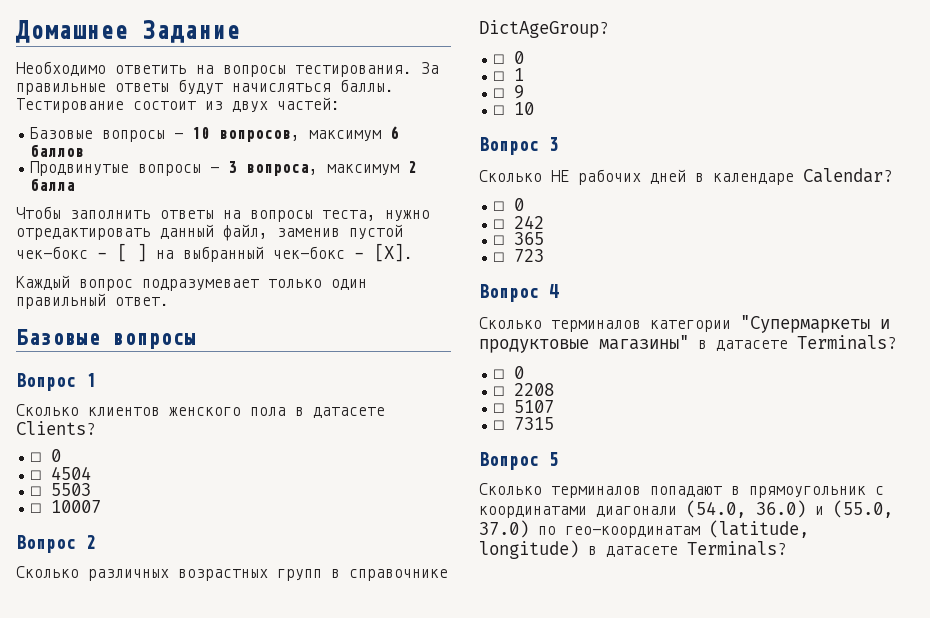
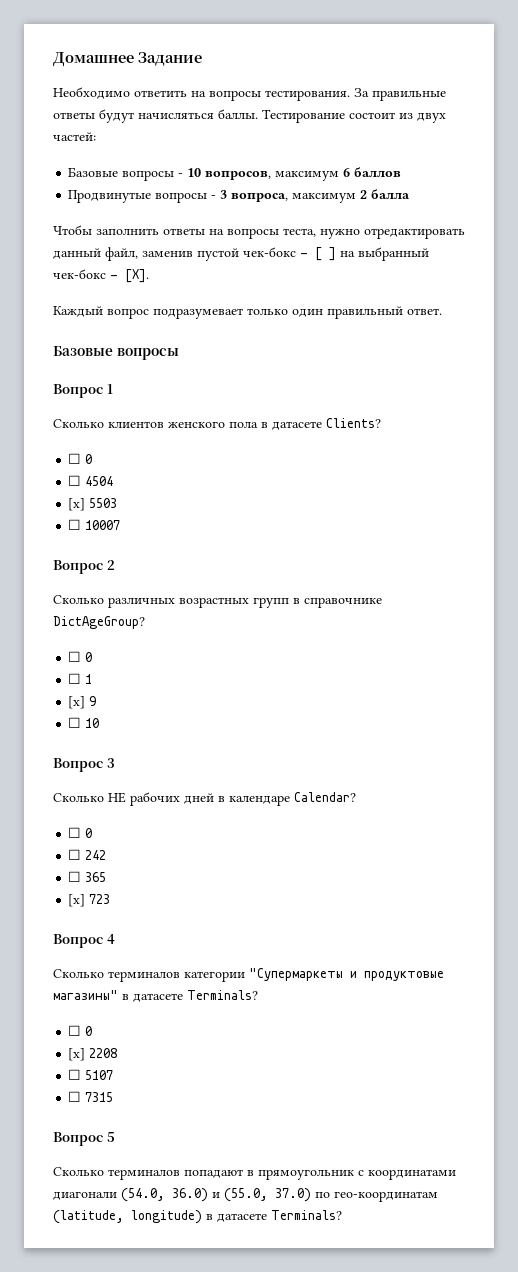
- ☐ 5503
+ [х] 5503
- ☐ 9
+ [х] 9
- ☐ 723
+ [х] 723
- ☐ 2208
+ [х] 2208

